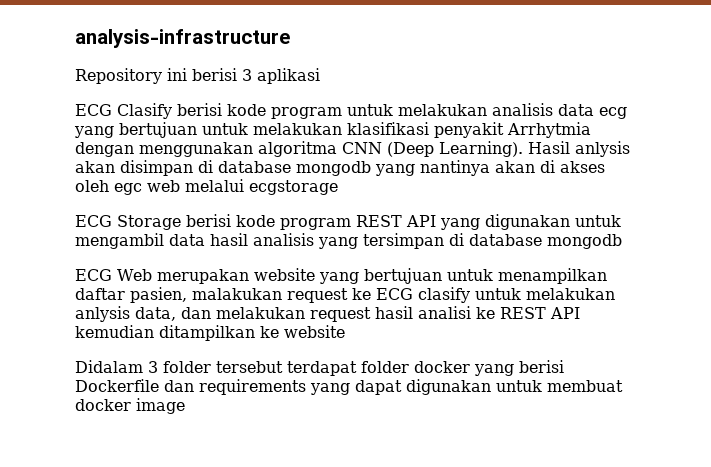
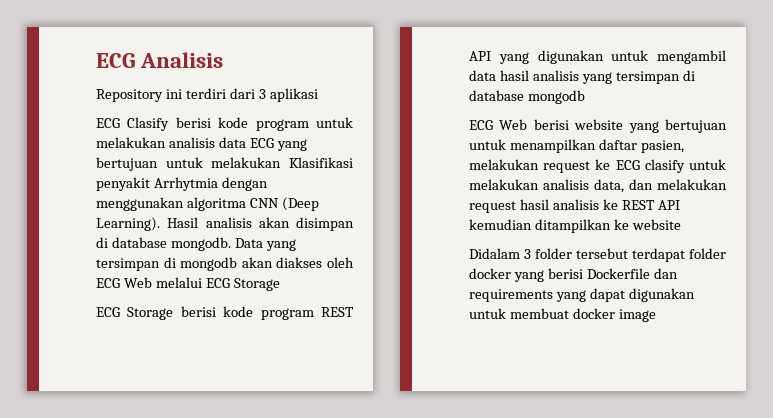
- analysis-infrastructure
+ ECG Analisis
- Repository ini berisi 3 aplikasi
+ Repository ini terdiri dari 3 aplikasi
- ECG Clasify berisi kode program untuk melakukan analisis data ecg yang bertujuan untuk melakukan klasifikasi penyakit Arrhytmia dengan menggunakan algoritma CNN (Deep Learning).
+ ECG Clasify berisi kode program untuk melakukan analisis data ECG yang bertujuan untuk melakukan Klasifikasi penyakit Arrhytmia dengan menggunakan algoritma CNN (Deep Learning).
- Hasil anlysis akan disimpan di database mongodb yang nantinya akan di akses oleh egc web melalui ecgstorage
+ Hasil analisis akan disimpan di database mongodb. Data yang tersimpan di mongodb akan diakses oleh ECG Web melalui ECG Storage
- ECG Web merupakan website yang bertujuan untuk menampilkan daftar pasien, malakukan request ke ECG clasify untuk melakukan anlysis data, dan melakukan request hasil analisi ke REST API kemudian ditampilkan ke website
+ ECG Web berisi website yang bertujuan untuk menampilkan daftar pasien, melakukan request ke ECG clasify untuk melakukan analisis data, dan melakukan request hasil analisis ke REST API kemudian ditampilkan ke website

